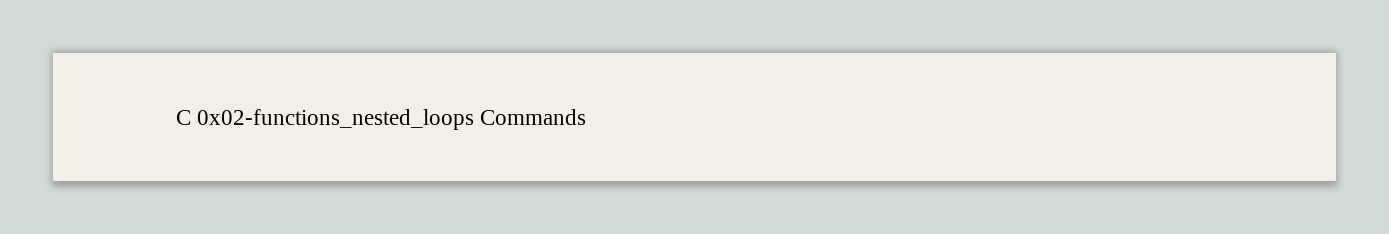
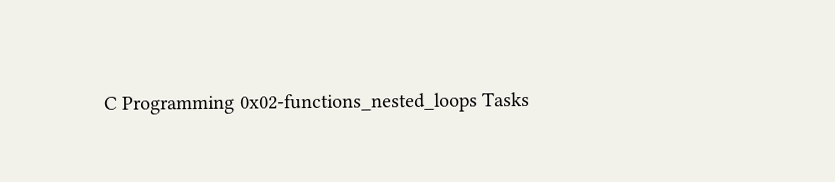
- C 0x02-functions_nested_loops Commands
+ C Programming 0x02-functions_nested_loops Tasks

